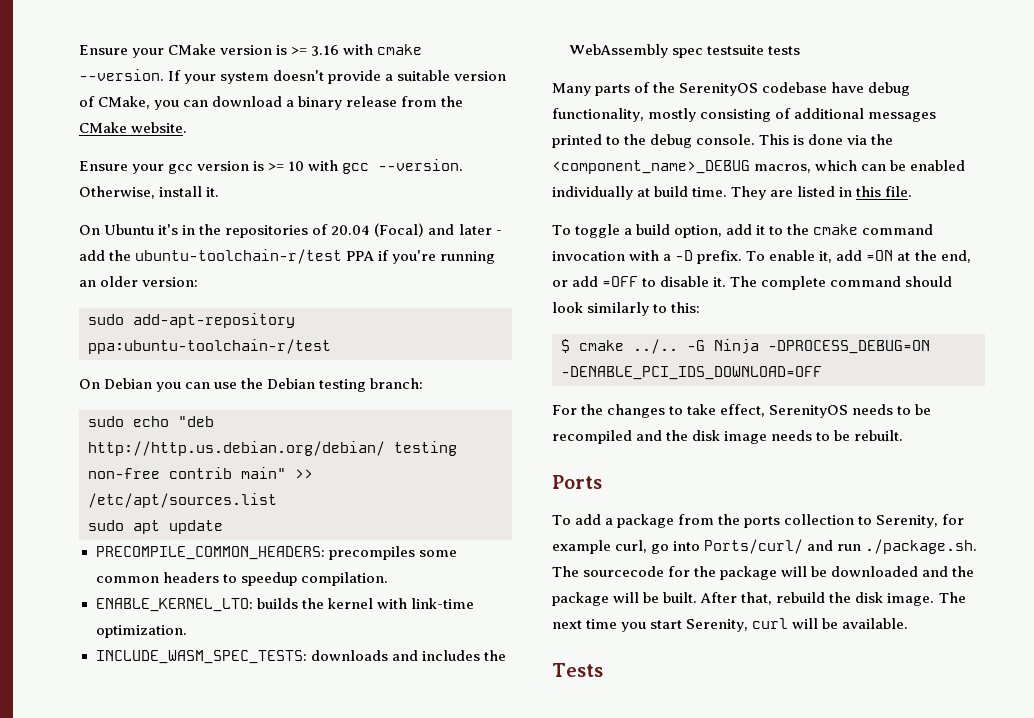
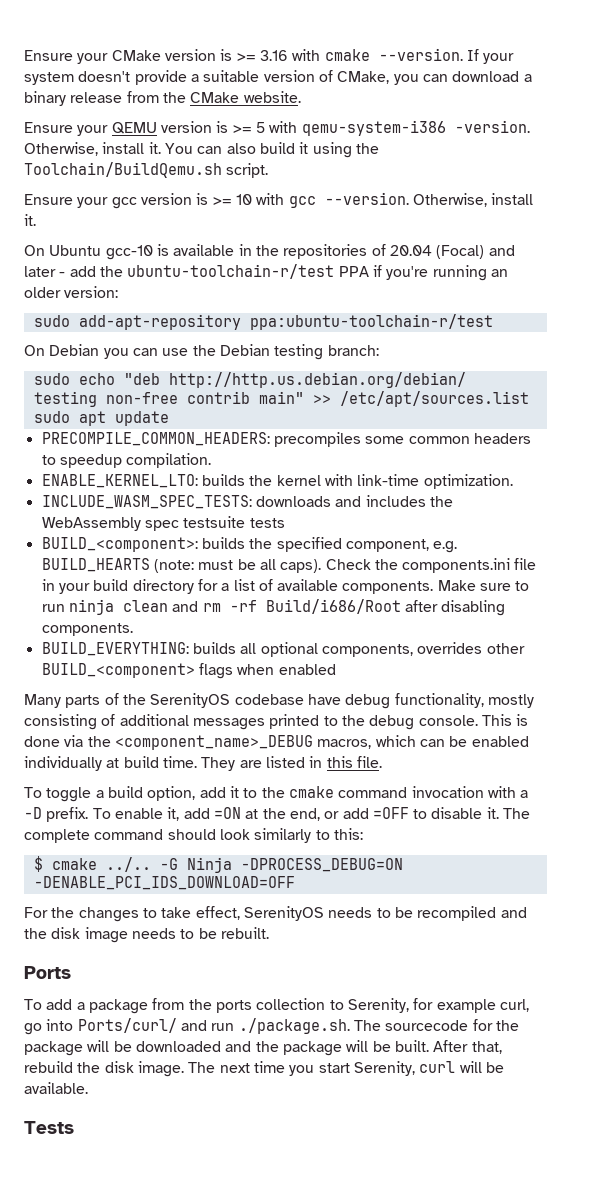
+ Ensure your QEMU version is >= 5 with qemu-system-i386 -version. Otherwise, install it. You can also build it using the Toolchain/BuildQemu.sh script.
- On Ubuntu it's in the repositories of 20.04 (Focal) and later - add the ubuntu-toolchain-r/test PPA if you're running an older version:
+ On Ubuntu gcc-10 is available in the repositories of 20.04 (Focal) and later - add the ubuntu-toolchain-r/test PPA if you're running an older version:
+ BUILD_<component>: builds the specified component, e.g. BUILD_HEARTS (note: must be all caps). Check the components.ini file in your build directory for a list of available components. Make sure to run ninja clean and rm -rf Build/i686/Root after disabling components.
+ BUILD_EVERYTHING: builds all optional components, overrides other BUILD_<component> flags when enabled

